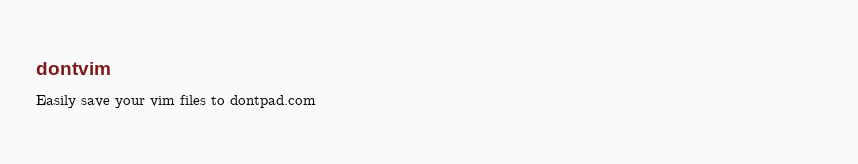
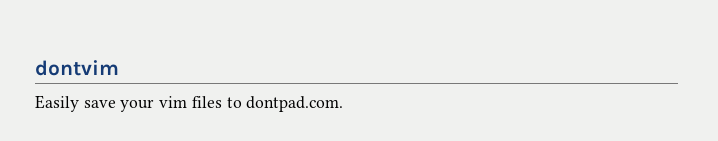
- Easily save your vim files to dontpad.com
+ Easily save your vim files to dontpad.com.

